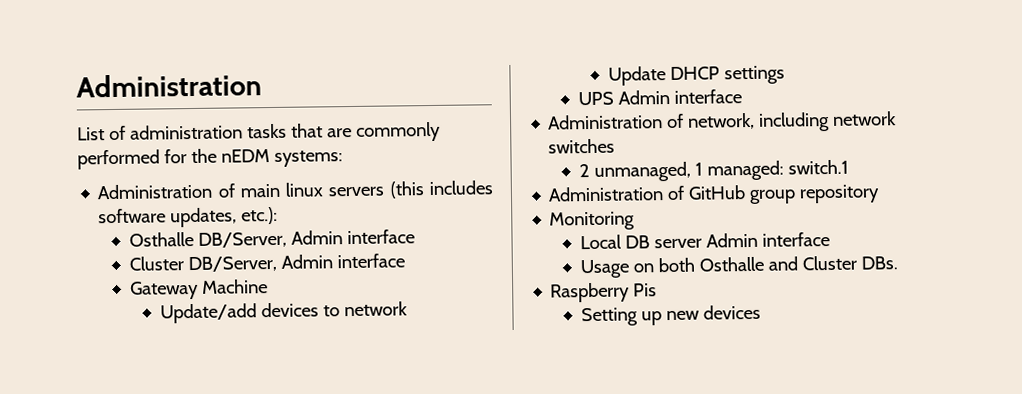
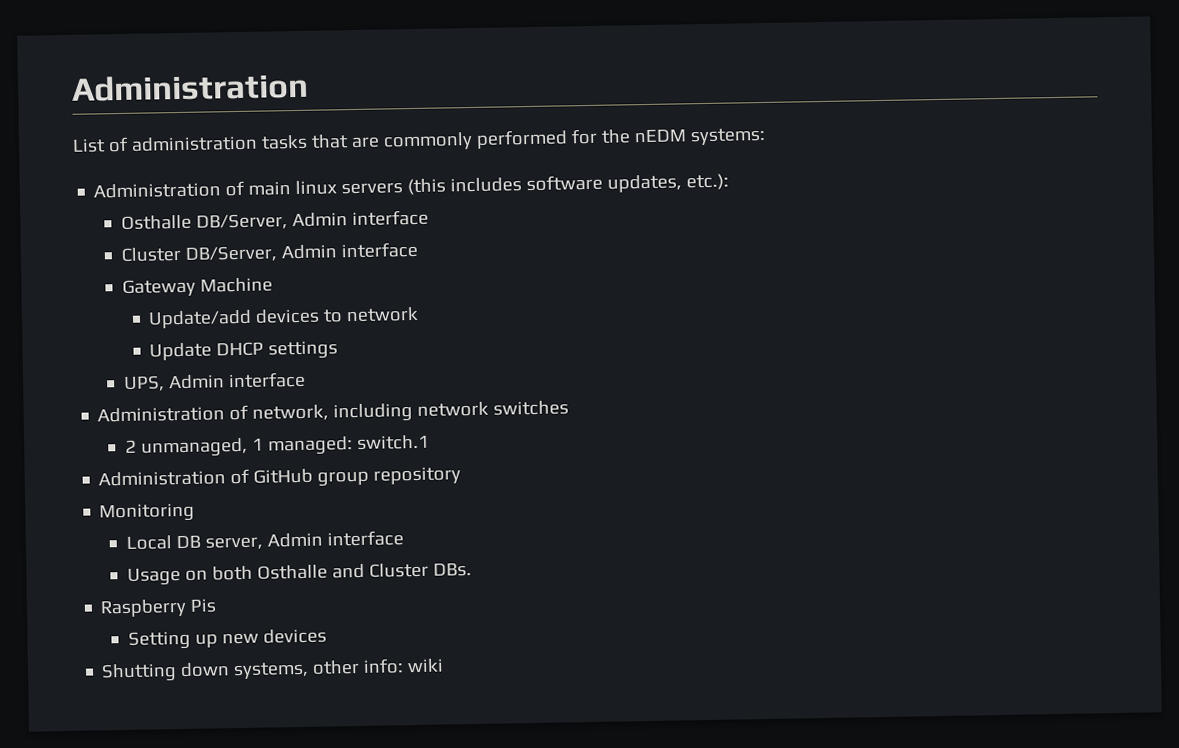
- UPS Admin interface
+ UPS, Admin interface
- Local DB server Admin interface
+ Local DB server, Admin interface
+ Shutting down systems, other info: wiki

